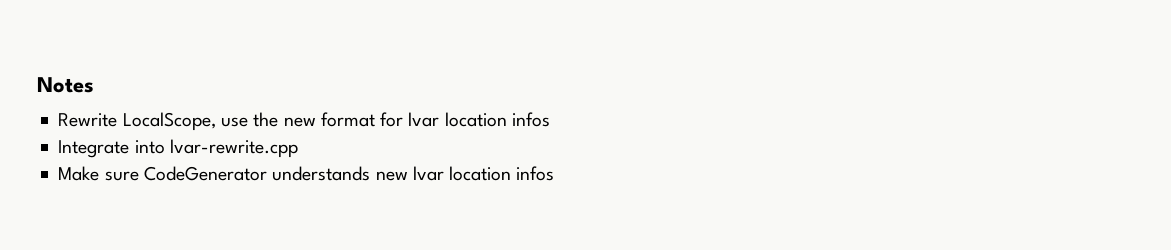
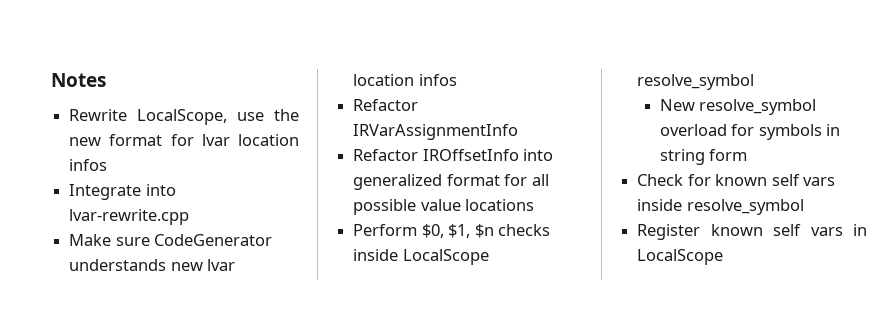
+ Refactor IRVarAssignmentInfo
+ Refactor IROffsetInfo into generalized format for all possible value locations
+ Perform $0, $1, $n checks inside LocalScope resolve_symbol
+ New resolve_symbol overload for symbols in string form
+ Check for known self vars inside resolve_symbol
+ Register known self vars in LocalScope

